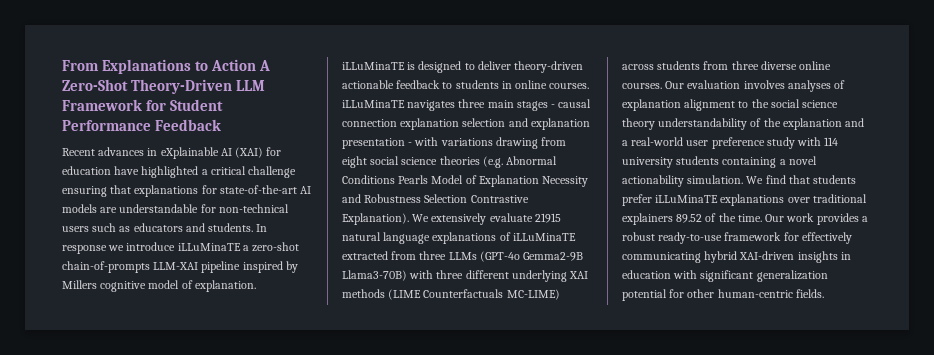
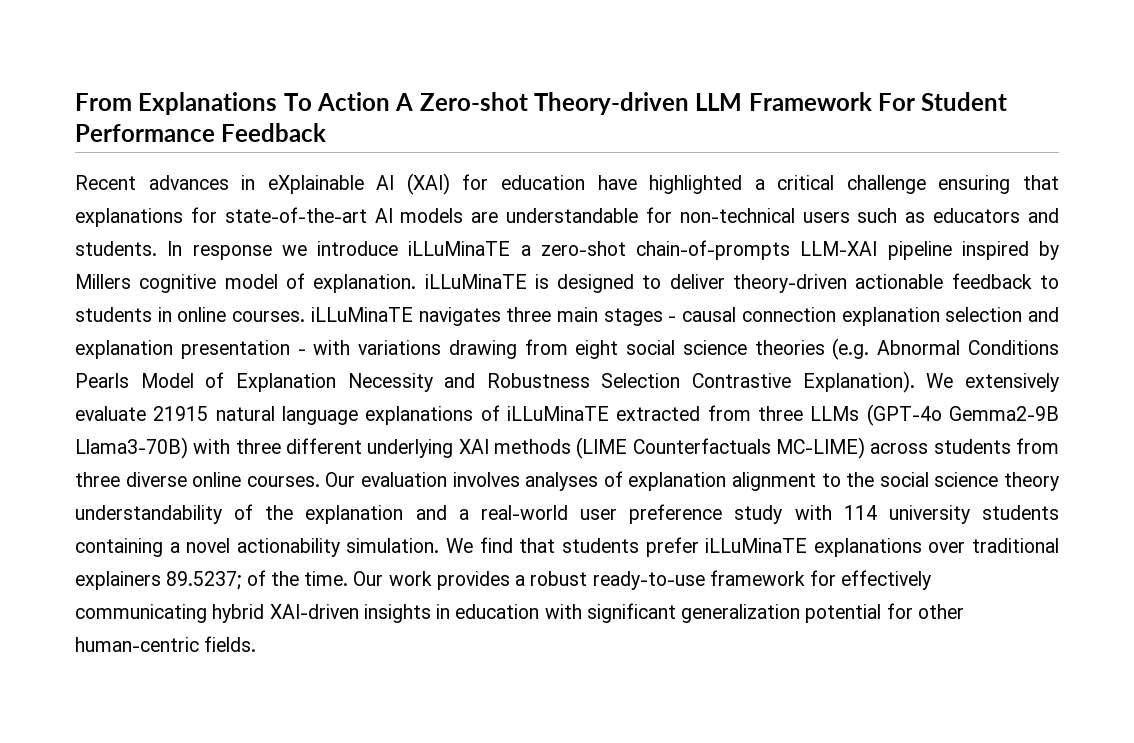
- From Explanations to Action A Zero-Shot Theory-Driven LLM Framework for Student Performance Feedback
+ From Explanations To Action A Zero-shot Theory-driven LLM Framework For Student Performance Feedback
- We find that students prefer iLLuMinaTE explanations over traditional explainers 89.52 of the time.
+ We find that students prefer iLLuMinaTE explanations over traditional explainers 89.5237; of the time.

